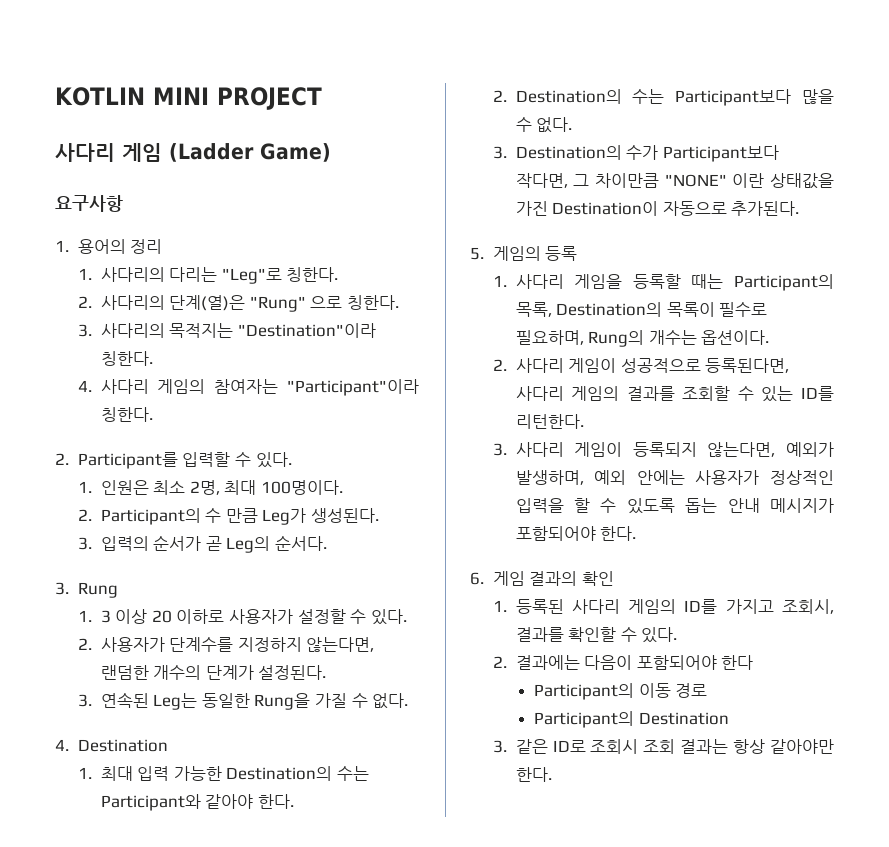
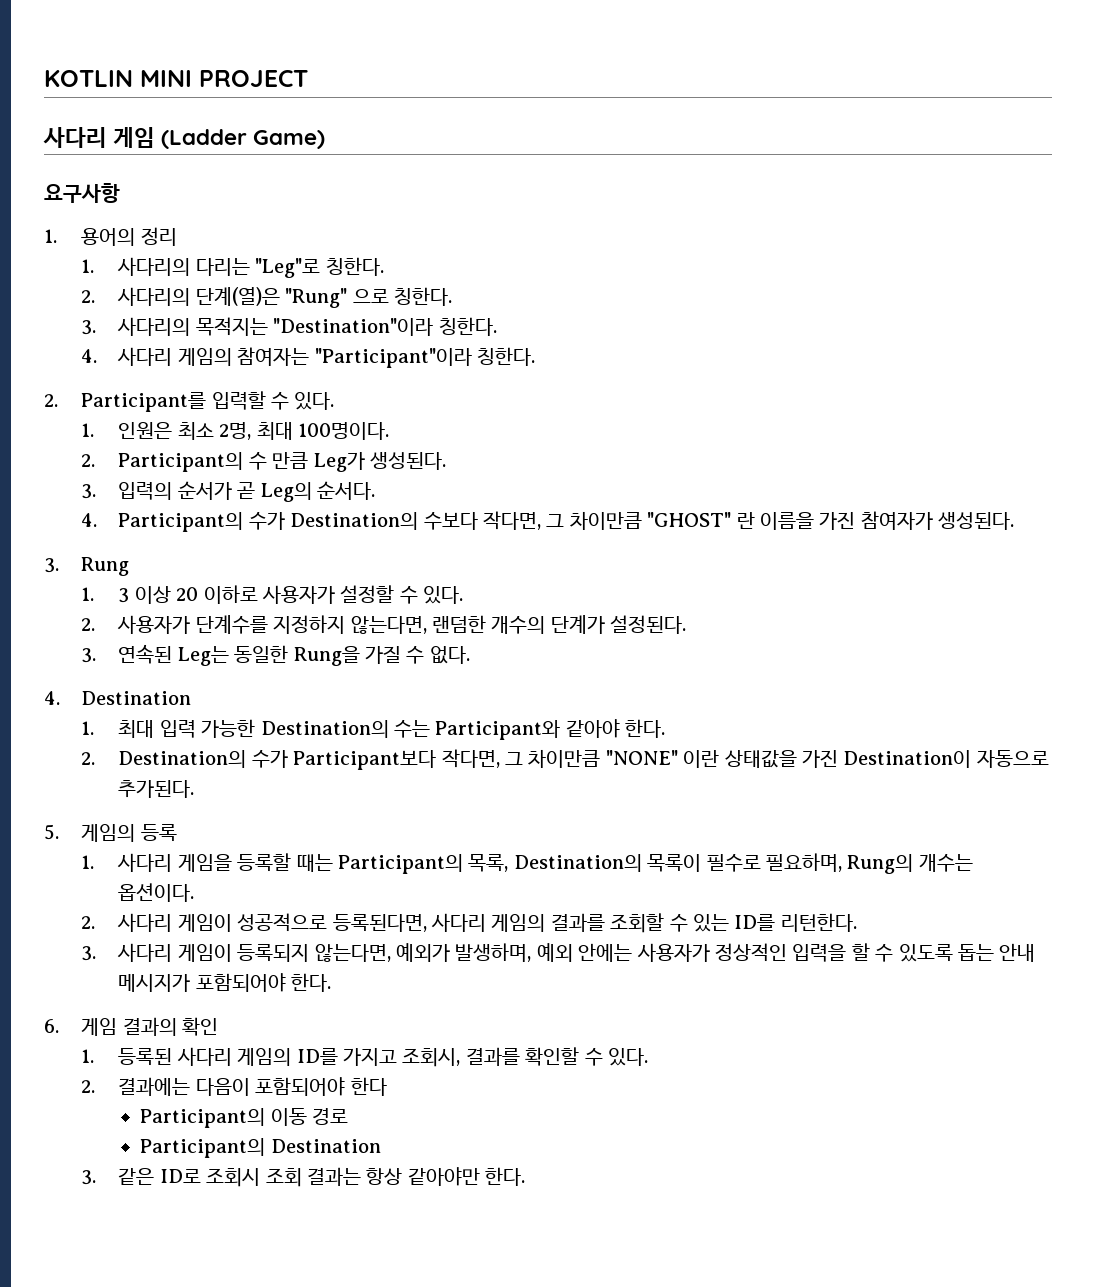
+ 4. Participant의 수가 Destination의 수보다 작다면, 그 차이만큼 "GHOST" 란 이름을 가진 참여자가 생성된다.
- 2. Destination의 수는 Participant보다 많을 수 없다.
- 3. Destination의 수가 Participant보다 작다면, 그 차이만큼 "NONE" 이란 상태값을 가진 Destination이 자동으로 추가된다.
+ 2. Destination의 수가 Participant보다 작다면, 그 차이만큼 "NONE" 이란 상태값을 가진 Destination이 자동으로 추가된다.

